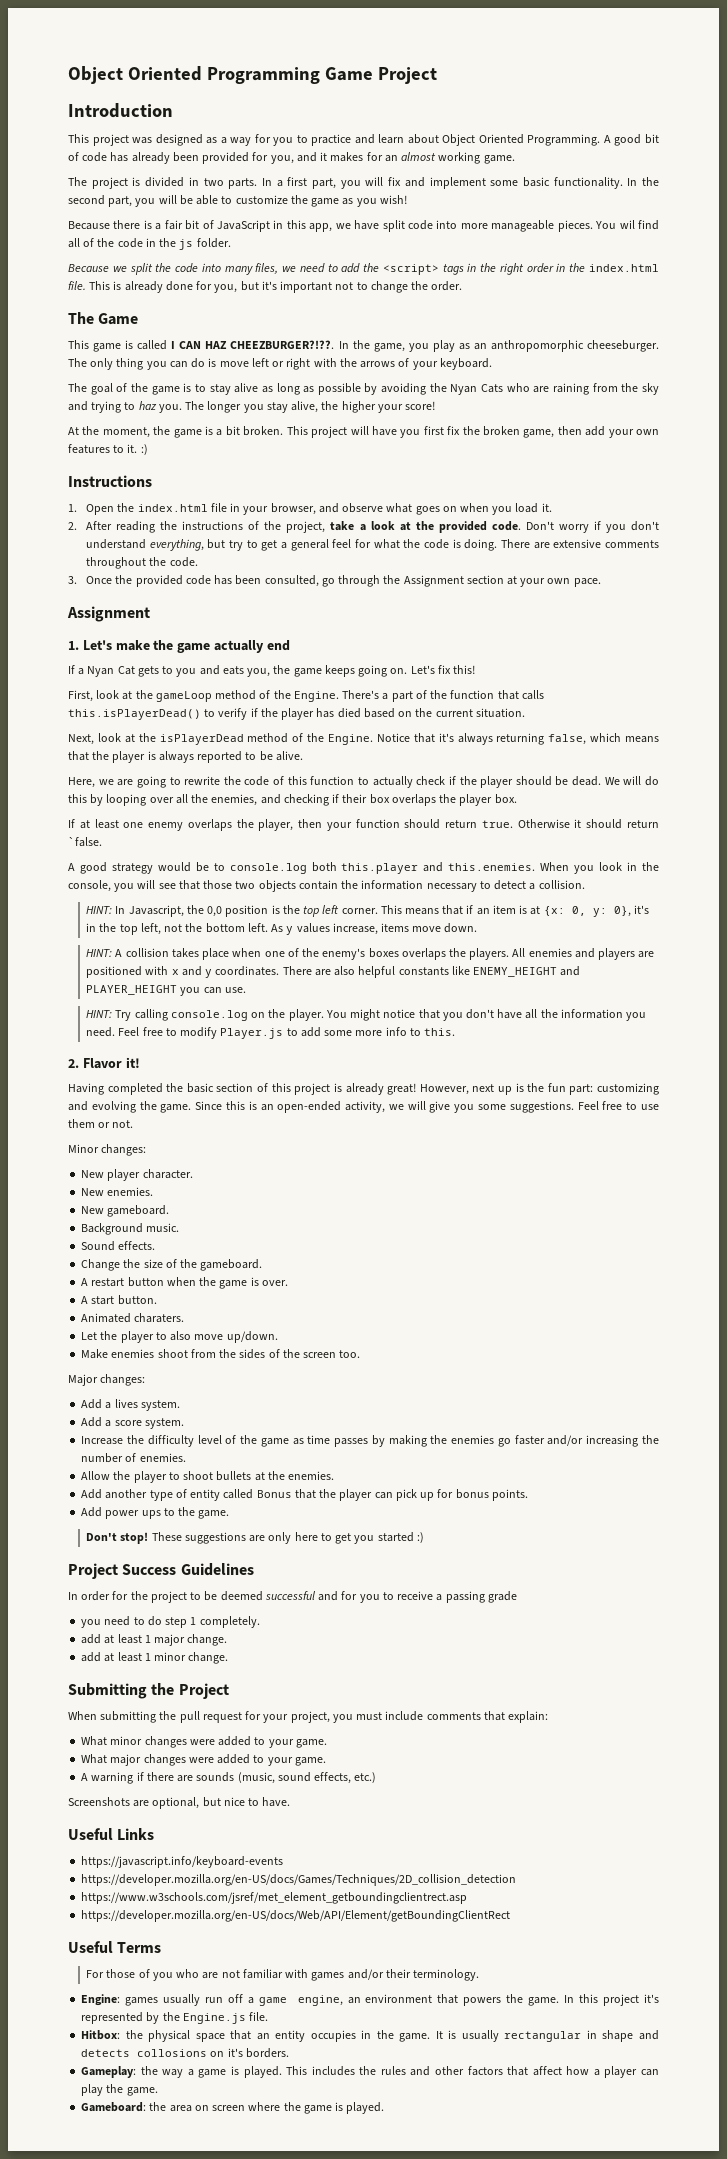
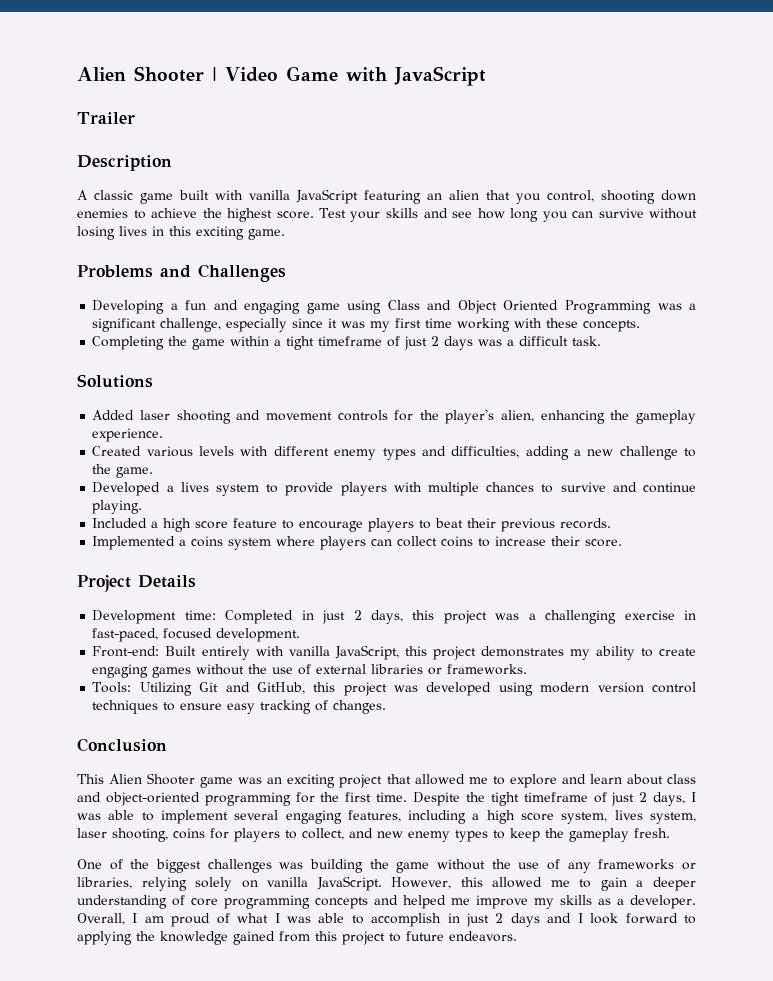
- Object Oriented Programming Game Project
- Introduction
- This project was designed as a way for you to practice and learn about Object Oriented Programming. A good bit of code has already been provided for you, and it makes for an almost working game.
- The project is divided in two parts. In a first part, you will fix and implement some basic functionality. In the second part, you will be able to customize the game as you wish!
- Because there is a fair bit of JavaScript in this app, we have split code into more manageable pieces. You wil find all of the code in the js folder.
- Because we split the code into many files, we need to add the <script> tags in the right order in the index.html file. This is already done for you, but it's important not to change the order.
- The Game
- This game is called I CAN HAZ CHEEZBURGER?!??. In the game, you play as an anthropomorphic cheeseburger. The only thing you can do is move left or right with the arrows of your keyboard.
- The goal of the game is to stay alive as long as possible by avoiding the Nyan Cats who are raining from the sky and trying to haz you. The longer you stay alive, the higher your score!
- At the moment, the game is a bit broken. This project will have you first fix the broken game, then add your own features to it. :)
- Instructions
- 1. Open the index.html file in your browser, and observe what goes on when you load it.
- 2. After reading the instructions of the project, take a look at the provided code. Don't worry if you don't understand everything, but try to get a general feel for what the code is doing. There are extensive comments throughout the code.
- 3. Once the provided code has been consulted, go through the Assignment section at your own pace.
- Assignment
- 1. Let's make the game actually end
- If a Nyan Cat gets to you and eats you, the game keeps going on. Let's fix this!
- First, look at the gameLoop method of the Engine. There's a part of the function that calls this.isPlayerDead() to verify if the player has died based on the current situation.
- Next, look at the isPlayerDead method of the Engine. Notice that it's always returning false, which means that the player is always reported to be alive.
- Here, we are going to rewrite the code of this function to actually check if the player should be dead. We will do this by looping over all the enemies, and checking if their box overlaps the player box.
- If at least one enemy overlaps the player, then your function should return true. Otherwise it should return `false.
- A good strategy would be to console.log both this.player and this.enemies. When you look in the console, you will see that those two objects contain the information necessary to detect a collision.
- HINT: In Javascript, the 0,0 position is the top left corner. This means that if an item is at {x: 0, y: 0}, it's in the top left, not the bottom left. As y values increase, items move down.
- HINT: A collision takes place when one of the enemy's boxes overlaps the players. All enemies and players are positioned with x and y coordinates. There are also helpful constants like ENEMY_HEIGHT and PLAYER_HEIGHT you can use.
- HINT: Try calling console.log on the player. You might notice that you don't have all the information you need. Feel free to modify Player.js to add some more info to this.
- 2. Flavor it!
- Having completed the basic section of this project is already great! However, next up is the fun part: customizing and evolving the game. Since this is an open-ended activity, we will give you some suggestions. Feel free to use them or not.
- Minor changes:
- New player character.
- New enemies.
- New gameboard.
- Background music.
- Sound effects.
- Change the size of the gameboard.
- A restart button when the game is over.
- A start button.
- Animated charaters.
- Let the player to also move up/down.
- Make enemies shoot from the sides of the screen too.
- Major changes:
- Add a lives system.
- Add a score system.
- Increase the difficulty level of the game as time passes by making the enemies go faster and/or increasing the number of enemies.
- Allow the player to shoot bullets at the enemies.
- Add another type of entity called Bonus that the player can pick up for bonus points.
- Add power ups to the game.
- Don't stop! These suggestions are only here to get you started :)
- Project Success Guidelines
- In order for the project to be deemed successful and for you to receive a passing grade
- you need to do step 1 completely.
- add at least 1 major change.
- add at least 1 minor change.
- Submitting the Project
- When submitting the pull request for your project, you must include comments that explain:
- What minor changes were added to your game.
- What major changes were added to your game.
- A warning if there are sounds (music, sound effects, etc.)
- Screenshots are optional, but nice to have.
- Useful Links
- https://javascript.info/keyboard-events
- https://developer.mozilla.org/en-US/docs/Games/Techniques/2D_collision_detection
- https://www.w3schools.com/jsref/met_element_getboundingclientrect.asp
- https://developer.mozilla.org/en-US/docs/Web/API/Element/getBoundingClientRect
- Useful Terms
- For those of you who are not familiar with games and/or their terminology.
- Engine: games usually run off a game engine, an environment that powers the game. In this project it's represented by the Engine.js file.
- Hitbox: the physical space that an entity occupies in the game. It is usually rectangular in shape and detects collosions on it's borders.
- Gameplay: the way a game is played. This includes the rules and other factors that affect how a player can play the game.
- Gameboard: the area on screen where the game is played.
+ Alien Shooter | Video Game with JavaScript
+ Trailer
+ Description
+ A classic game built with vanilla JavaScript featuring an alien that you control, shooting down enemies to achieve the highest score. Test your skills and see how long you can survive without losing lives in this exciting game.
+ Problems and Challenges
+ Developing a fun and engaging game using Class and Object Oriented Programming was a significant challenge, especially since it was my first time working with these concepts.
+ Completing the game within a tight timeframe of just 2 days was a difficult task.
+ Solutions
+ Added laser shooting and movement controls for the player's alien, enhancing the gameplay experience.
+ Created various levels with different enemy types and difficulties, adding a new challenge to the game.
+ Developed a lives system to provide players with multiple chances to survive and continue playing.
+ Included a high score feature to encourage players to beat their previous records.
+ Implemented a coins system where players can collect coins to increase their score.
+ Project Details
+ Development time: Completed in just 2 days, this project was a challenging exercise in fast-paced, focused development.
+ Front-end: Built entirely with vanilla JavaScript, this project demonstrates my ability to create engaging games without the use of external libraries or frameworks.
+ Tools: Utilizing Git and GitHub, this project was developed using modern version control techniques to ensure easy tracking of changes.
+ Conclusion
+ This Alien Shooter game was an exciting project that allowed me to explore and learn about class and object-oriented programming for the first time. Despite the tight timeframe of just 2 days, I was able to implement several engaging features, including a high score system, lives system, laser shooting, coins for players to collect, and new enemy types to keep the gameplay fresh.
+ One of the biggest challenges was building the game without the use of any frameworks or libraries, relying solely on vanilla JavaScript. However, this allowed me to gain a deeper understanding of core programming concepts and helped me improve my skills as a developer. Overall, I am proud of what I was able to accomplish in just 2 days and I look forward to applying the knowledge gained from this project to future endeavors.

